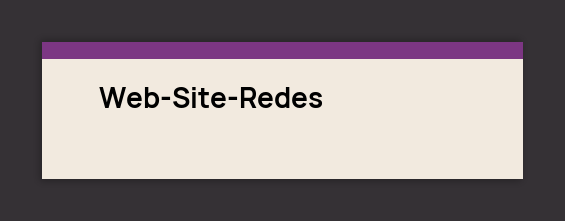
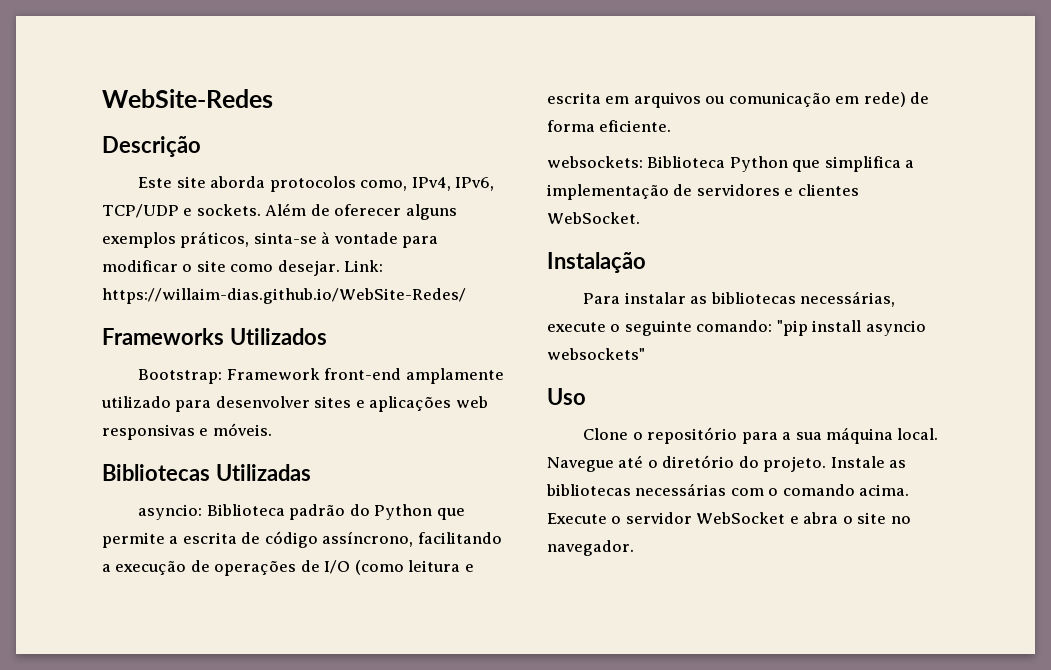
- Web-Site-Redes
+ WebSite-Redes
+ Descrição
+ Este site aborda protocolos como, IPv4, IPv6, TCP/UDP e sockets. Além de oferecer alguns exemplos práticos, sinta-se à vontade para modificar o site como desejar. Link: https://willaim-dias.github.io/WebSite-Redes/
+ Frameworks Utilizados
+ Bootstrap: Framework front-end amplamente utilizado para desenvolver sites e aplicações web responsivas e móveis.
+ Bibliotecas Utilizadas
+ asyncio: Biblioteca padrão do Python que permite a escrita de código assíncrono, facilitando a execução de operações de I/O (como leitura e escrita em arquivos ou comunicação em rede) de forma eficiente.
+ websockets: Biblioteca Python que simplifica a implementação de servidores e clientes WebSocket.
+ Instalação
+ Para instalar as bibliotecas necessárias, execute o seguinte comando: "pip install asyncio websockets"
+ Uso
+ Clone o repositório para a sua máquina local. Navegue até o diretório do projeto. Instale as bibliotecas necessárias com o comando acima. Execute o servidor WebSocket e abra o site no navegador.

